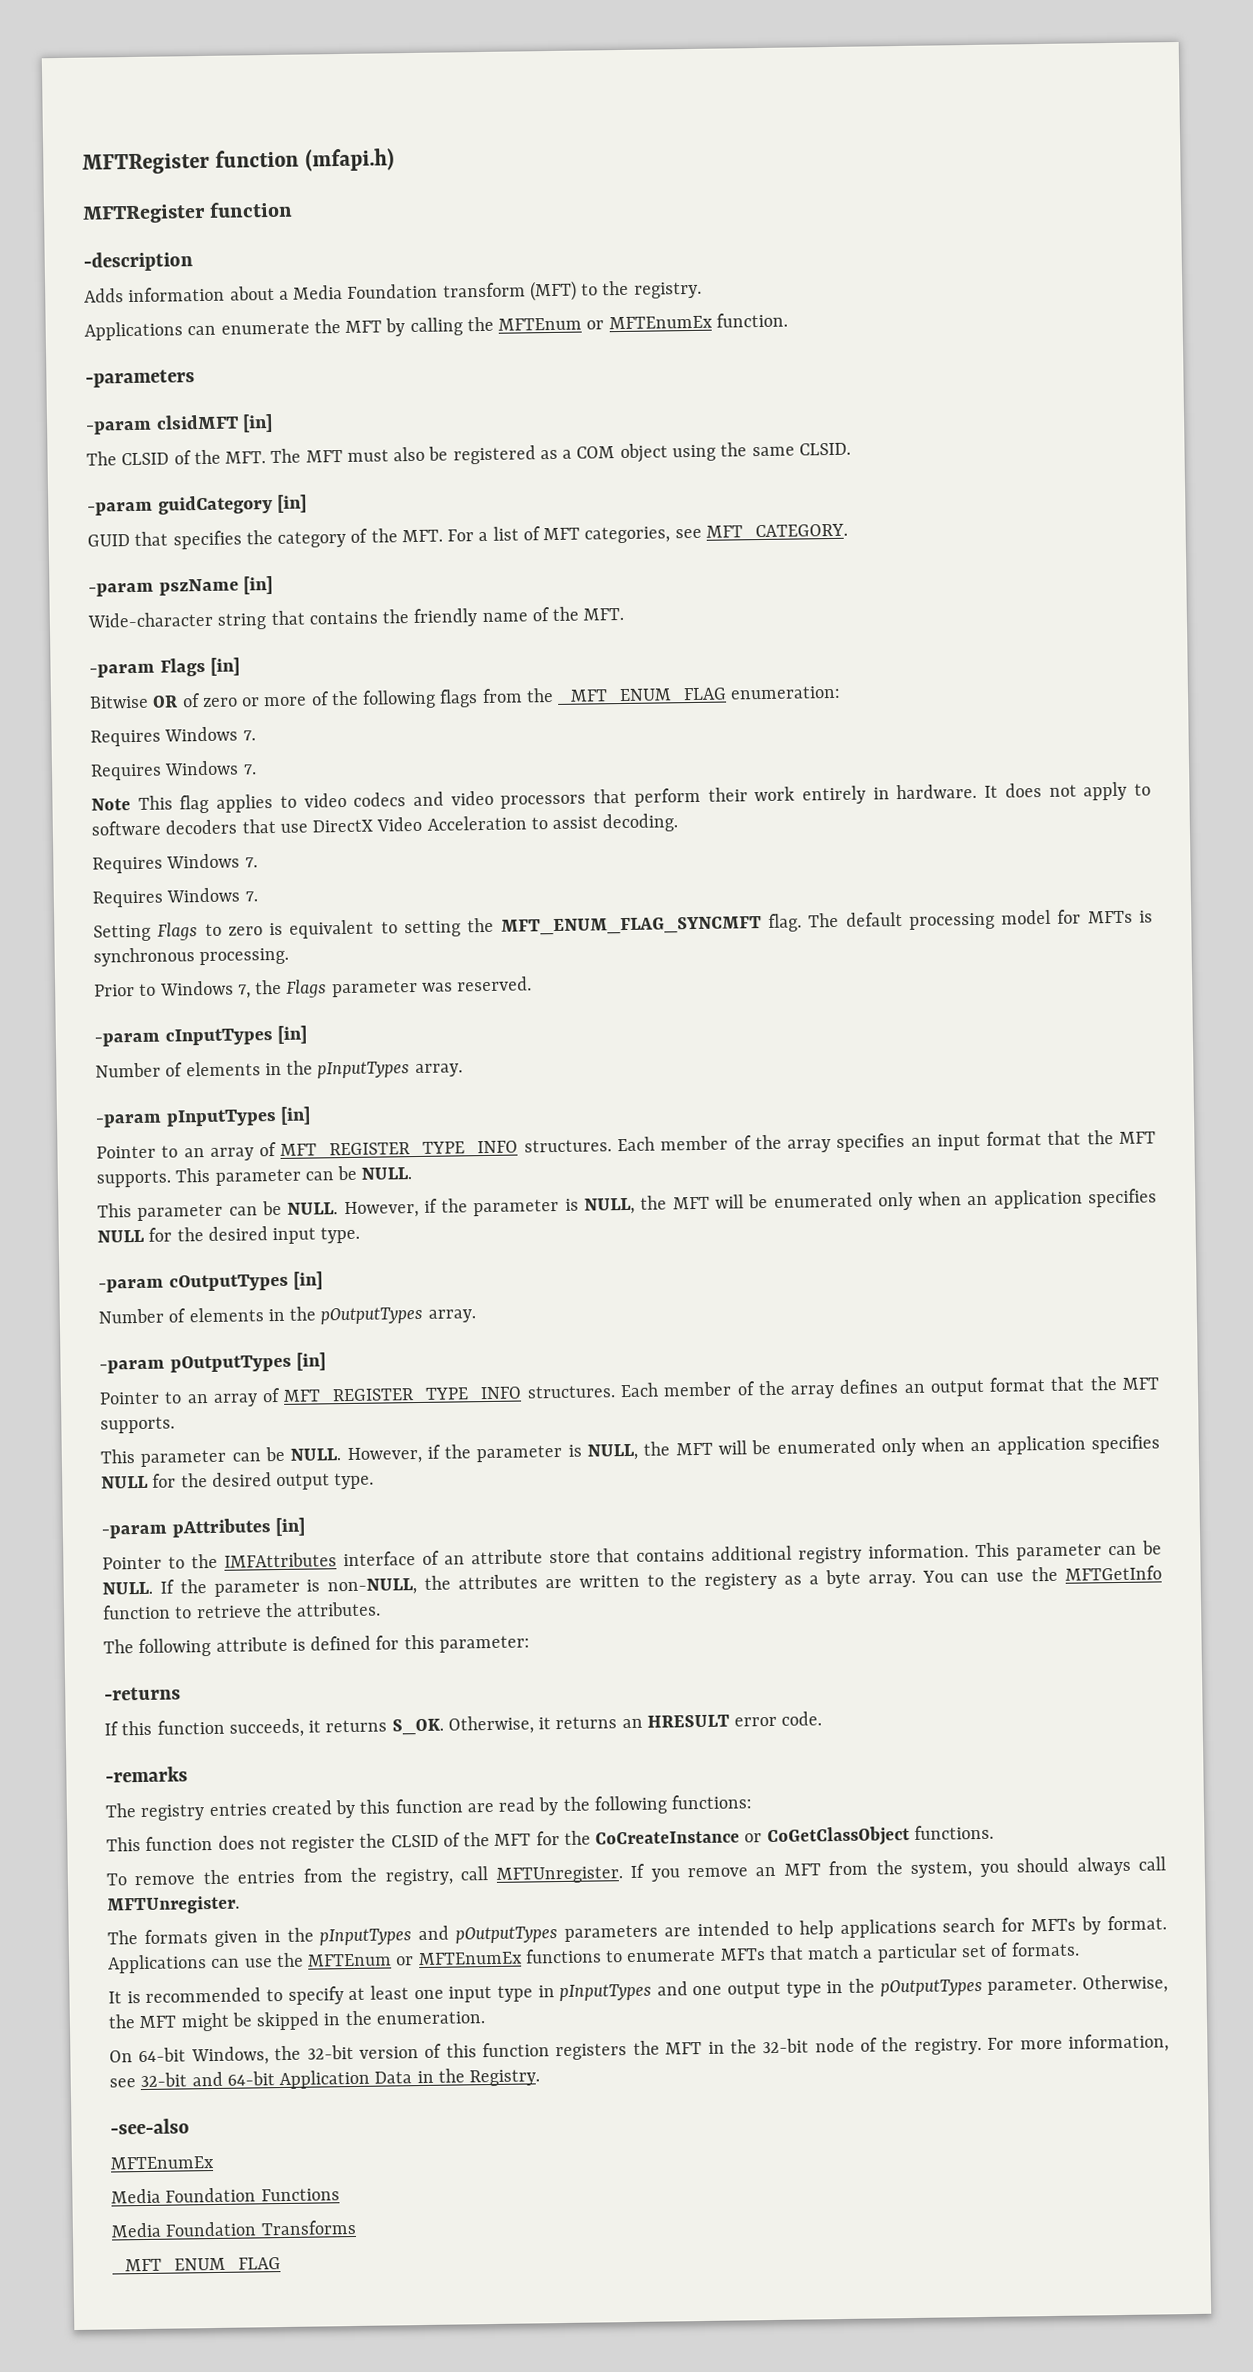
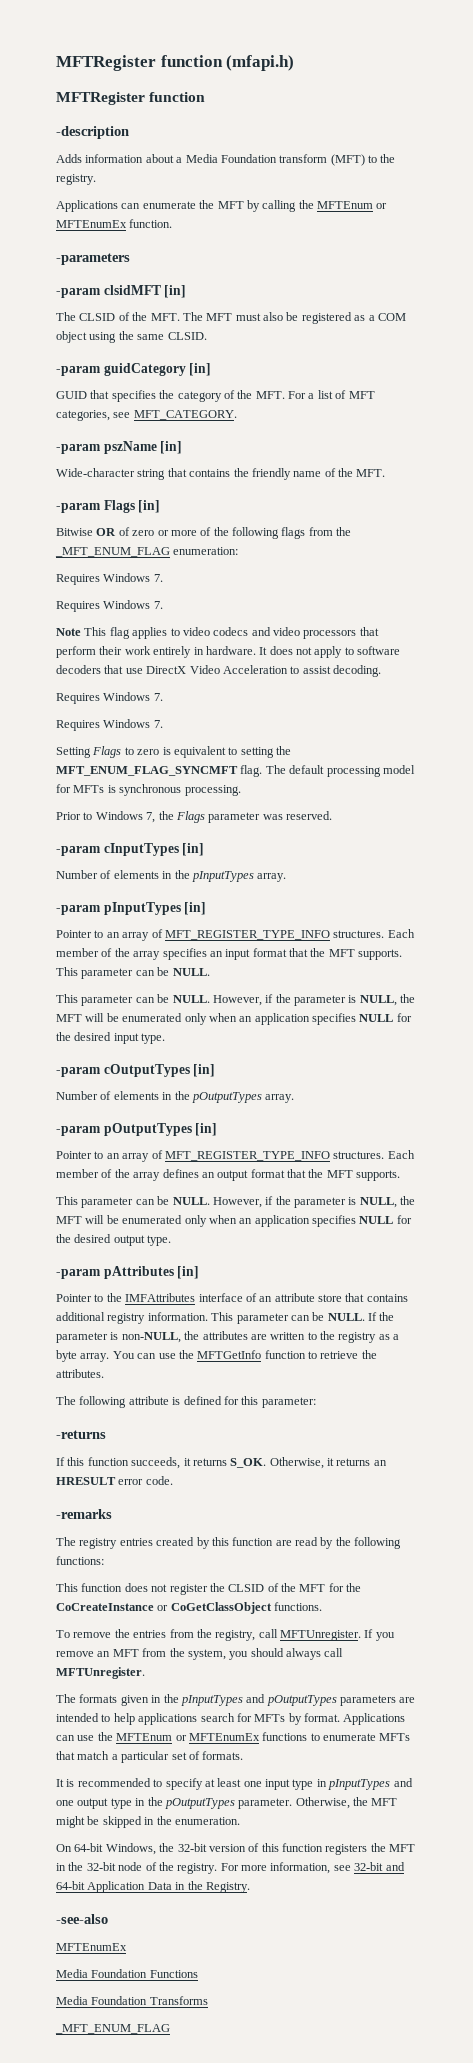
- If the parameter is non-NULL, the attributes are written to the registery as a byte array.
+ If the parameter is non-NULL, the attributes are written to the registry as a byte array.

